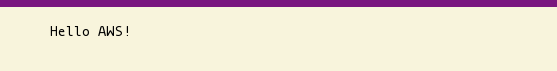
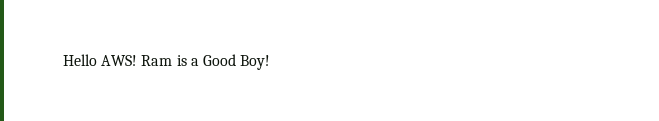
+ Ram is a Good Boy!

